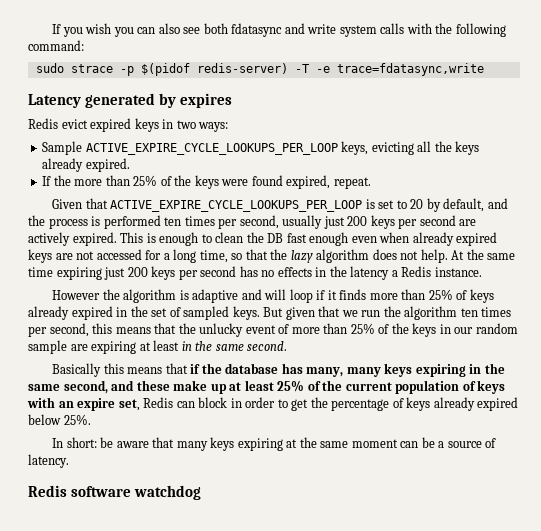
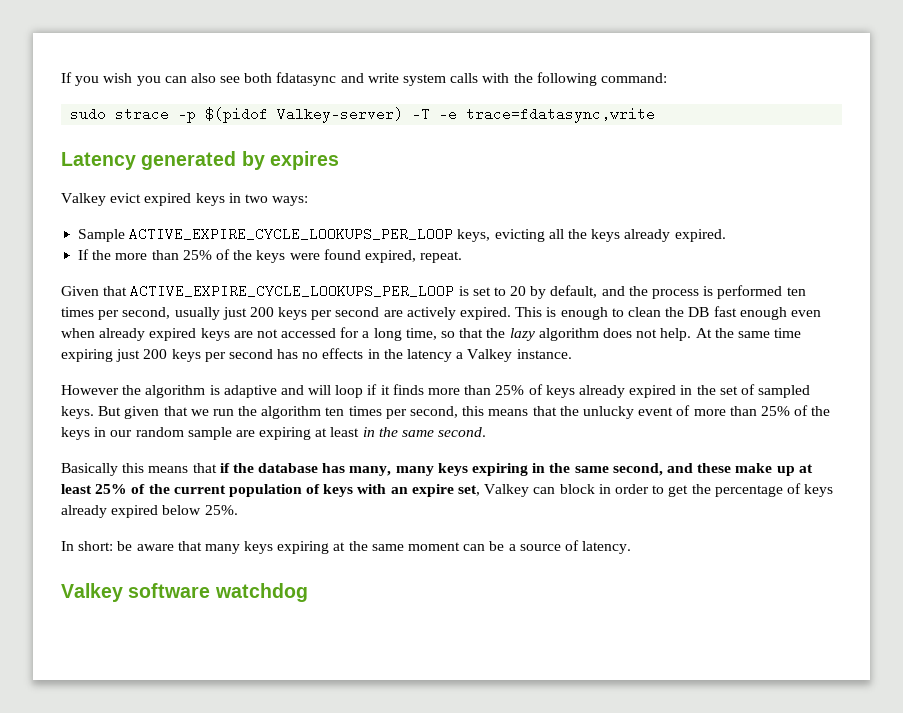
- sudo strace -p $(pidof redis-server) -T -e trace=fdatasync,write
+ sudo strace -p $(pidof Valkey-server) -T -e trace=fdatasync,write
- Redis evict expired keys in two ways:
+ Valkey evict expired keys in two ways:
- At the same time expiring just 200 keys per second has no effects in the latency a Redis instance.
+ At the same time expiring just 200 keys per second has no effects in the latency a Valkey instance.
- Basically this means that if the database has many, many keys expiring in the same second, and these make up at least 25% of the current population of keys with an expire set, Redis can block in order to get the percentage of keys already expired below 25%.
+ Basically this means that if the database has many, many keys expiring in the same second, and these make up at least 25% of the current population of keys with an expire set, Valkey can block in order to get the percentage of keys already expired below 25%.
- Redis software watchdog
+ Valkey software watchdog

